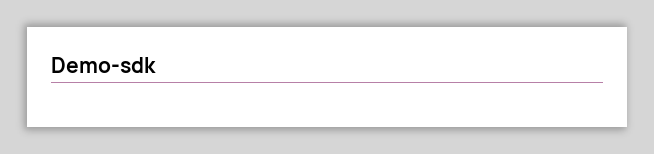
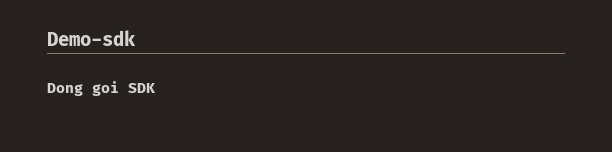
+ Dong goi SDK

